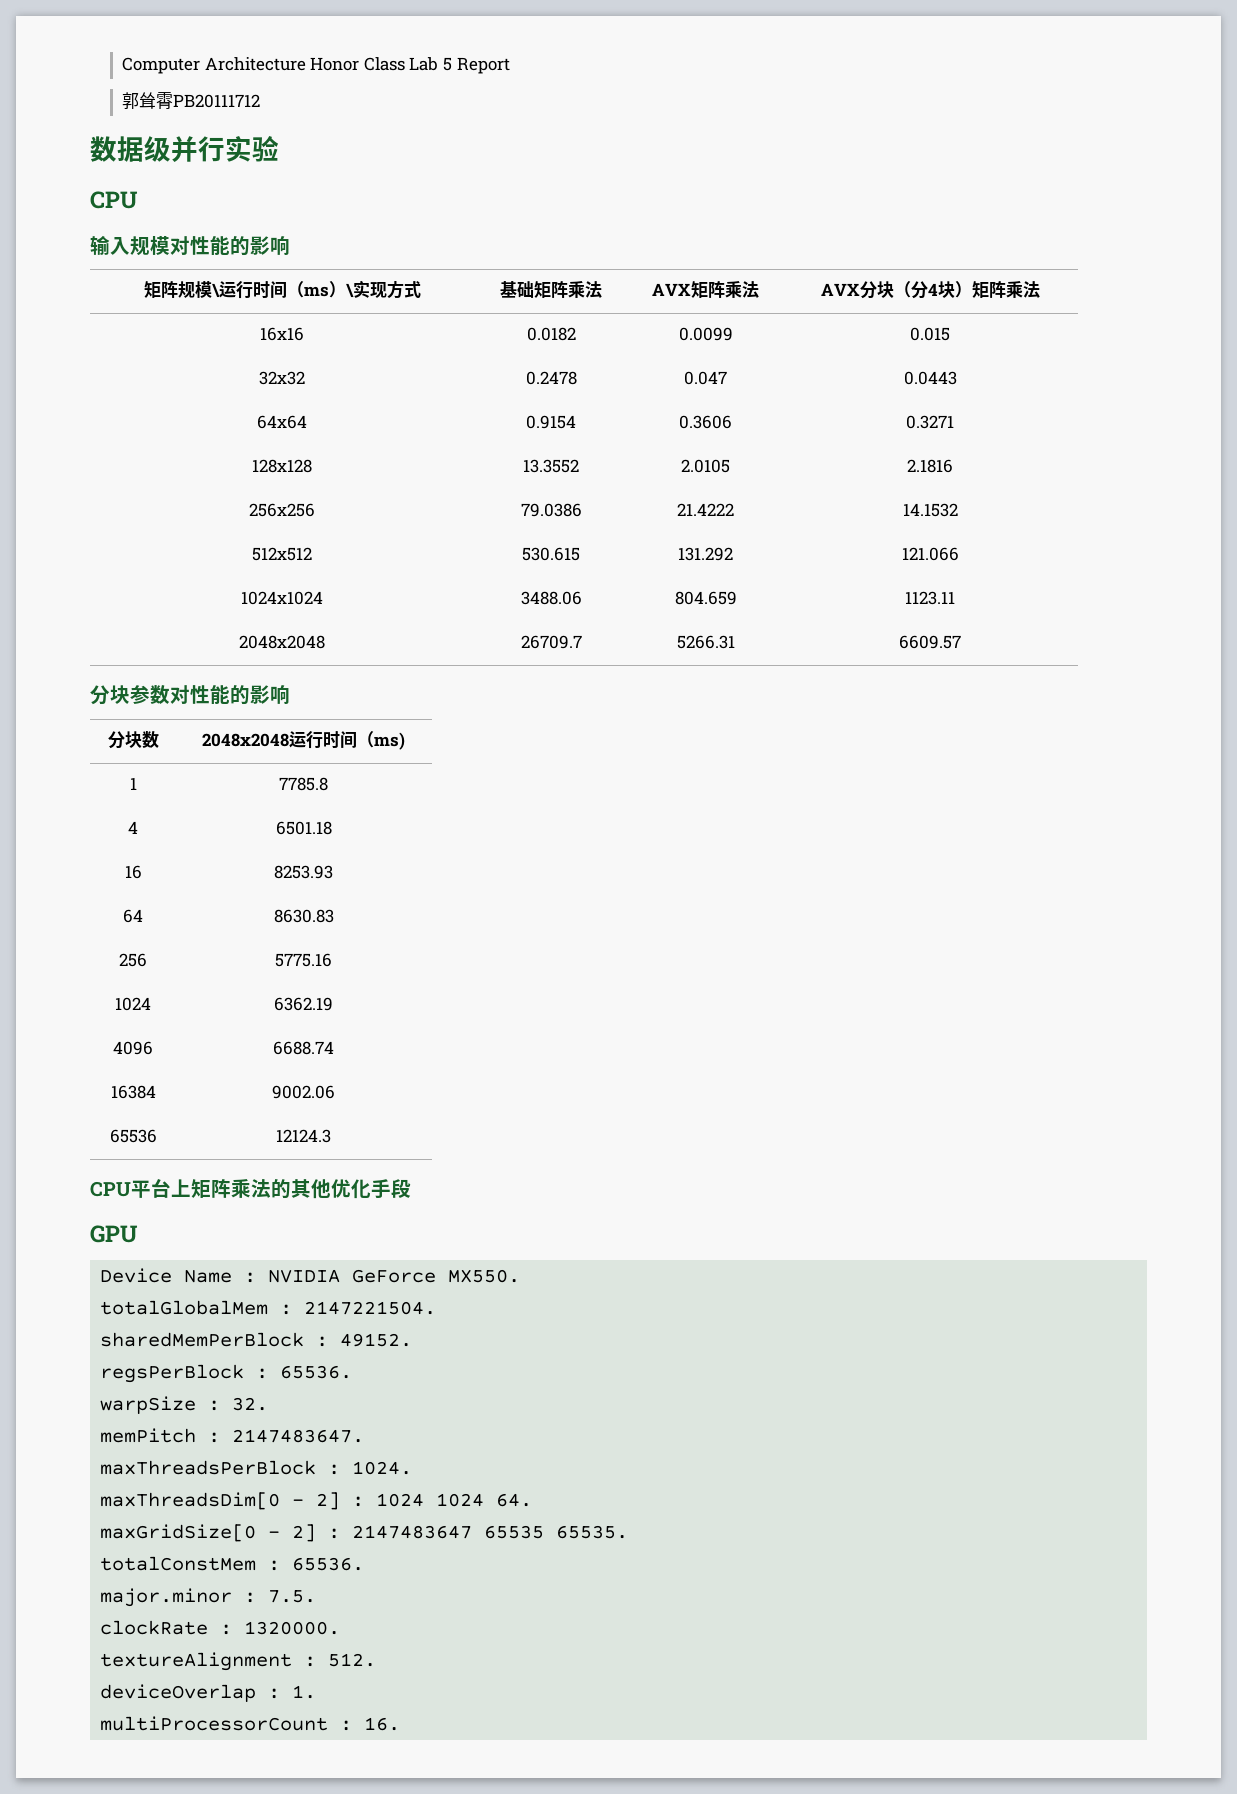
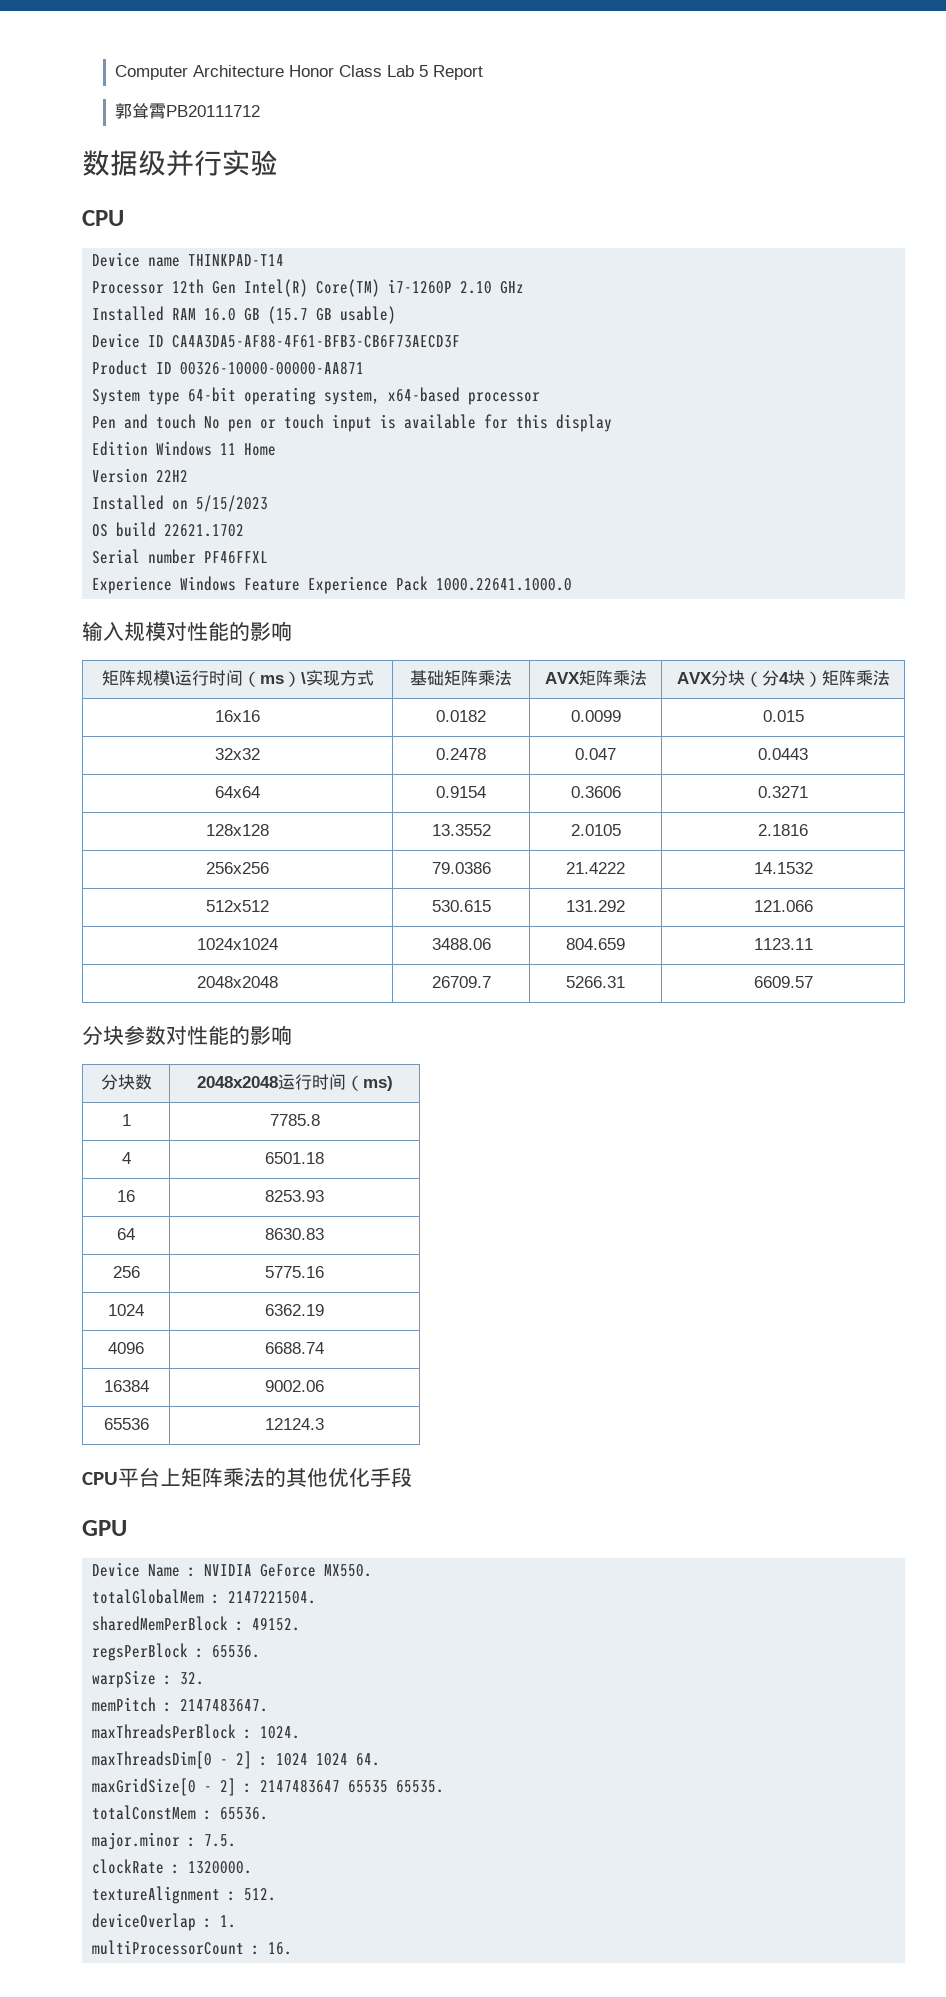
+ Device name THINKPAD-T14
+ Processor 12th Gen Intel(R) Core(TM) i7-1260P 2.10 GHz
+ Installed RAM 16.0 GB (15.7 GB usable)
+ Device ID CA4A3DA5-AF88-4F61-BFB3-CB6F73AECD3F
+ Product ID 00326-10000-00000-AA871
+ System type 64-bit operating system, x64-based processor
+ Pen and touch No pen or touch input is available for this display
+ Edition Windows 11 Home
+ Version 22H2
+ Installed on 5/15/2023
+ OS build 22621.1702
+ Serial number PF46FFXL
+ Experience Windows Feature Experience Pack 1000.22641.1000.0

